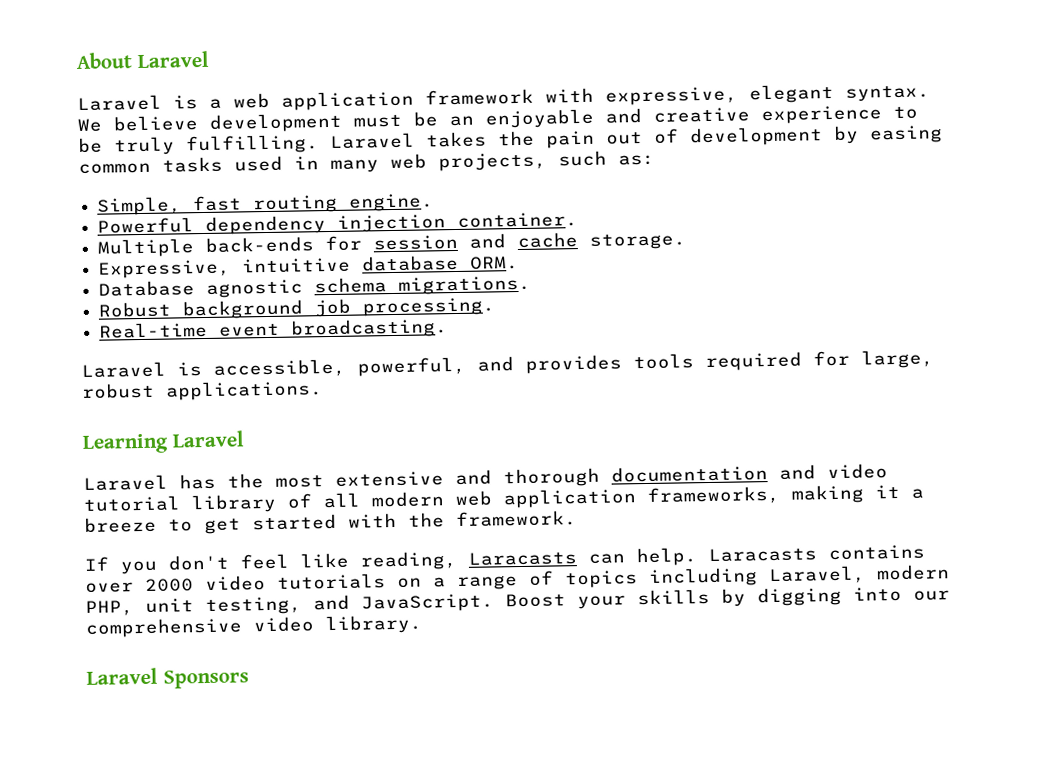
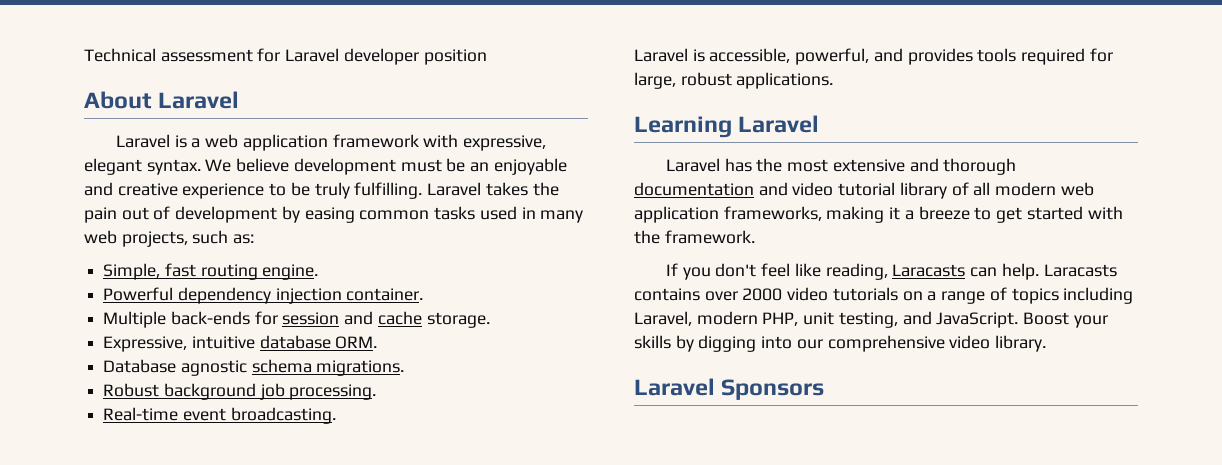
+ Technical assessment for Laravel developer position

